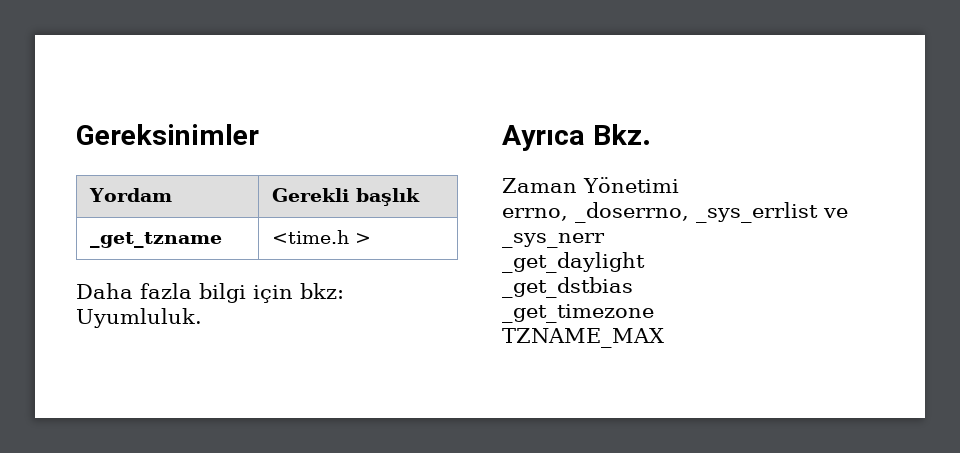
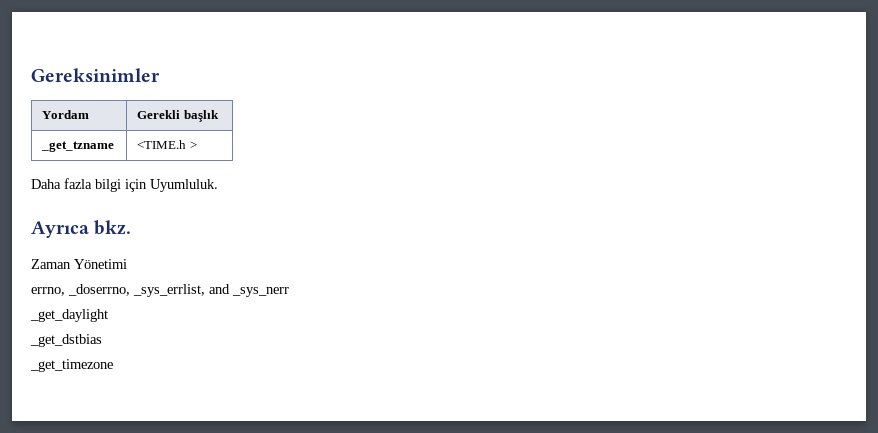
- _get_tzname | <time.h >
+ _get_tzname | <TIME.h >
- Daha fazla bilgi için bkz: Uyumluluk.
+ Daha fazla bilgi için Uyumluluk.
- Ayrıca Bkz.
+ Ayrıca bkz.
- errno, _doserrno, _sys_errlist ve _sys_nerr
+ errno, _doserrno, _sys_errlist, and _sys_nerr
- TZNAME_MAX

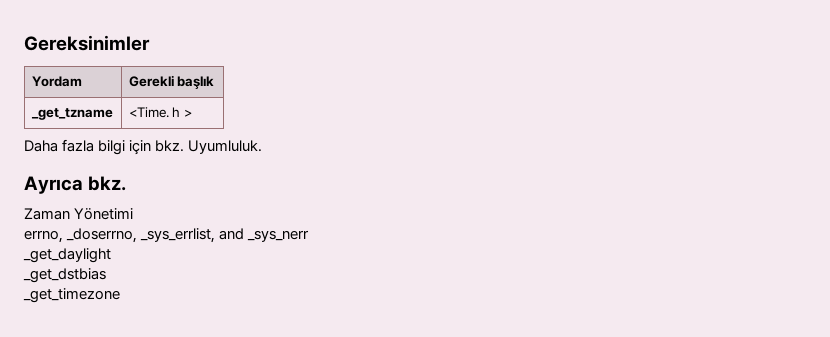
- _get_tzname | <TIME.h >
+ _get_tzname | <Time. h >
- Daha fazla bilgi için Uyumluluk.
+ Daha fazla bilgi için bkz. Uyumluluk.

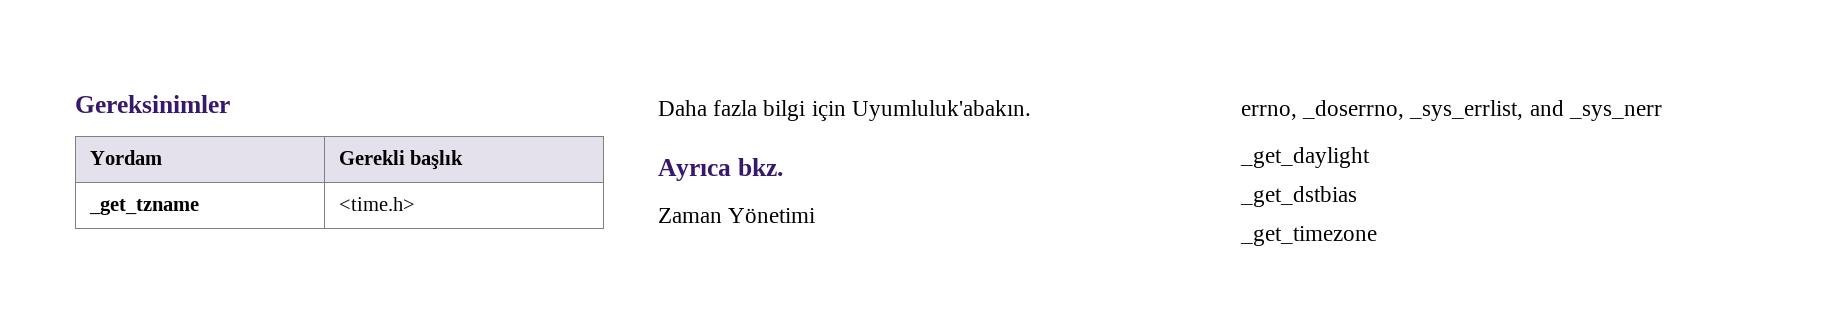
- _get_tzname | <Time. h >
+ _get_tzname | <time.h>
- Daha fazla bilgi için bkz. Uyumluluk.
+ Daha fazla bilgi için Uyumluluk'abakın.

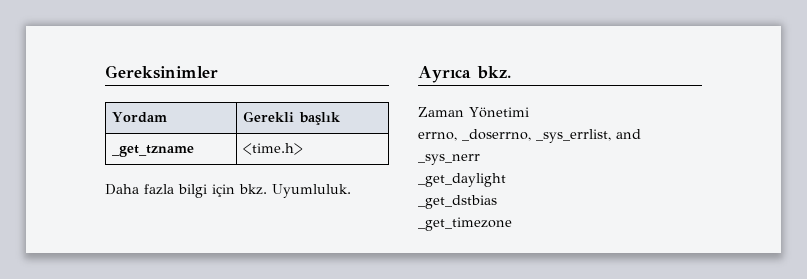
- Daha fazla bilgi için Uyumluluk'abakın.
+ Daha fazla bilgi için bkz. Uyumluluk.

